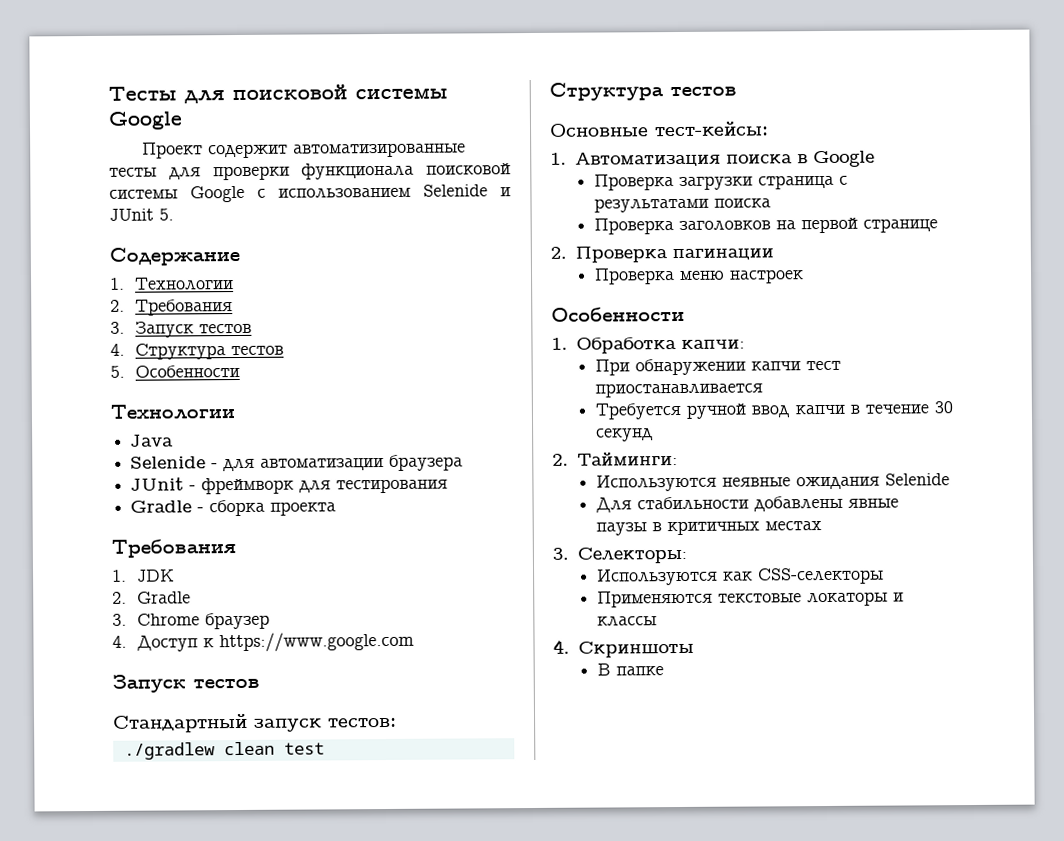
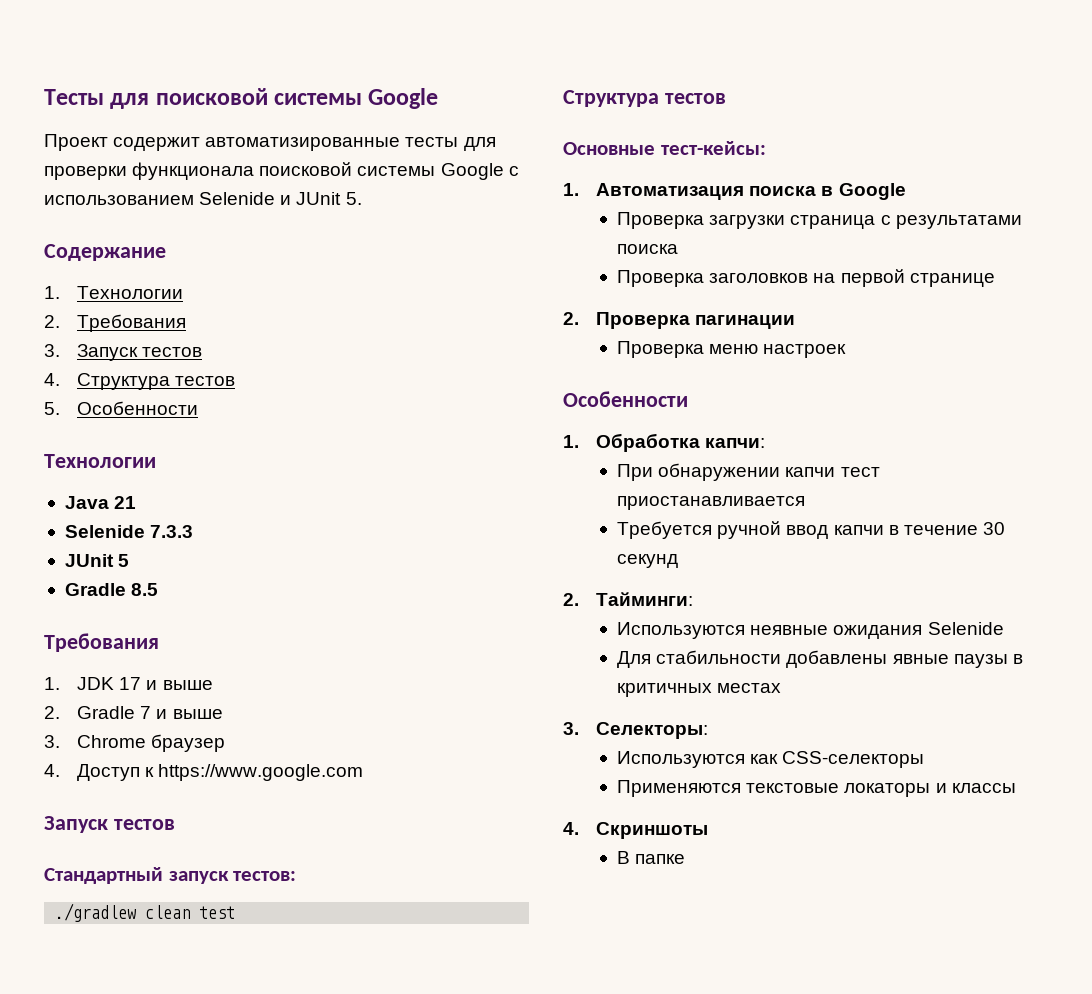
- Java
- Selenide - для автоматизации браузера
- JUnit - фреймворк для тестирования
- Gradle - сборка проекта
+ Java 21
+ Selenide 7.3.3
+ JUnit 5
+ Gradle 8.5
- 1. JDK
+ 1. JDK 17 и выше
- 2. Gradle
+ 2. Gradle 7 и выше

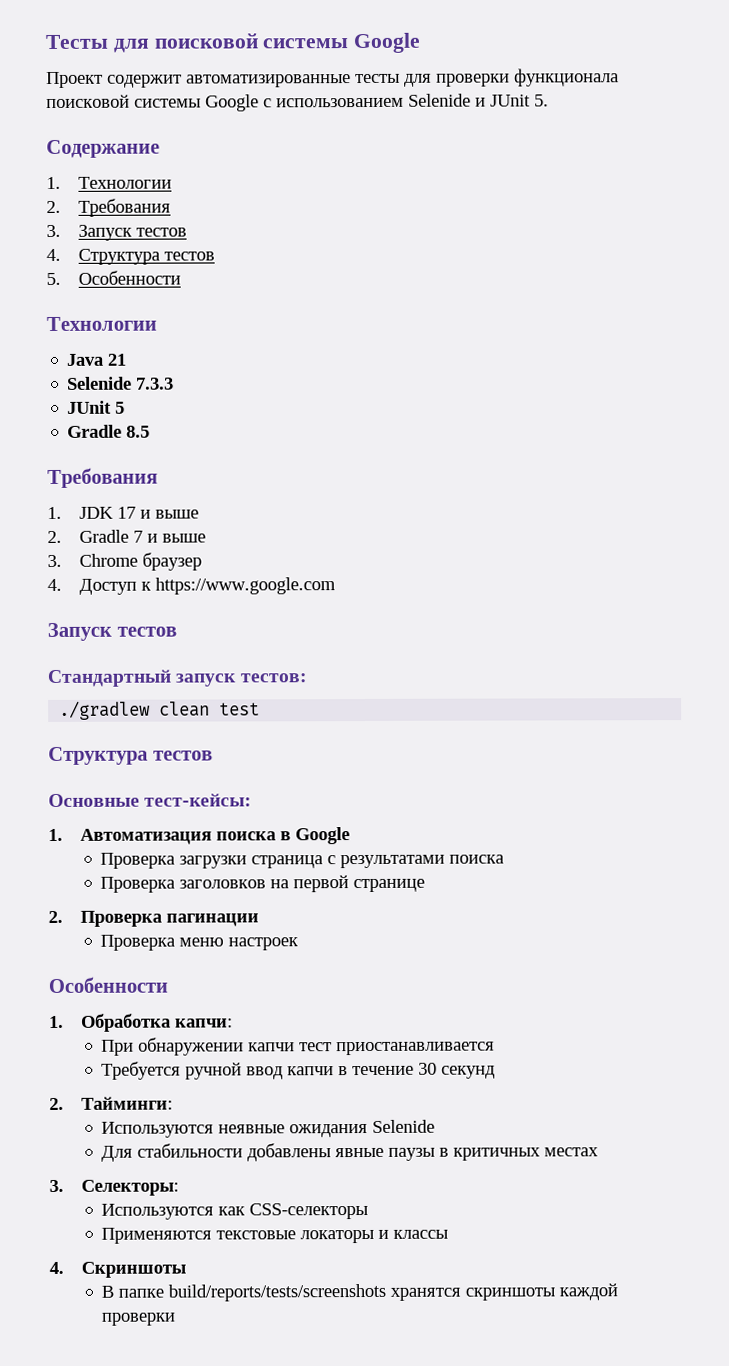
- В папке
+ В папке build/reports/tests/screenshots хранятся скриншоты каждой проверки

